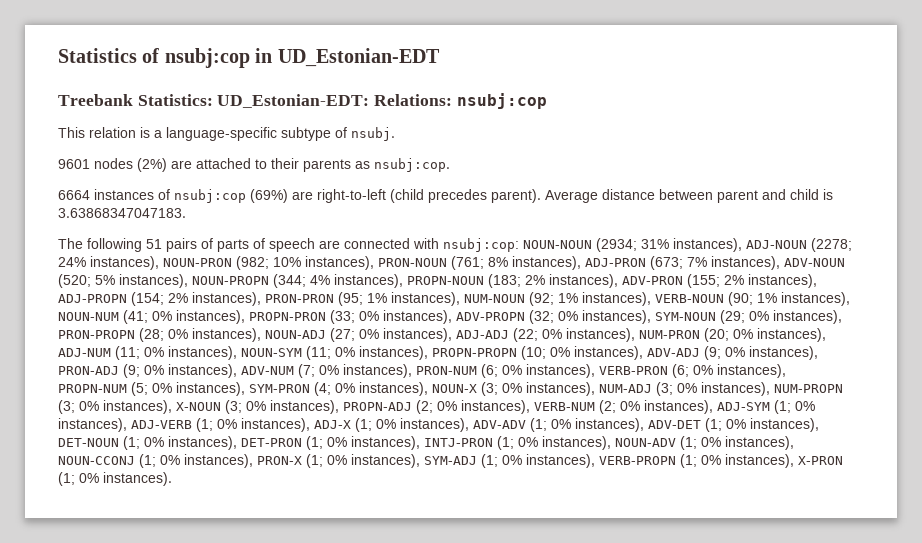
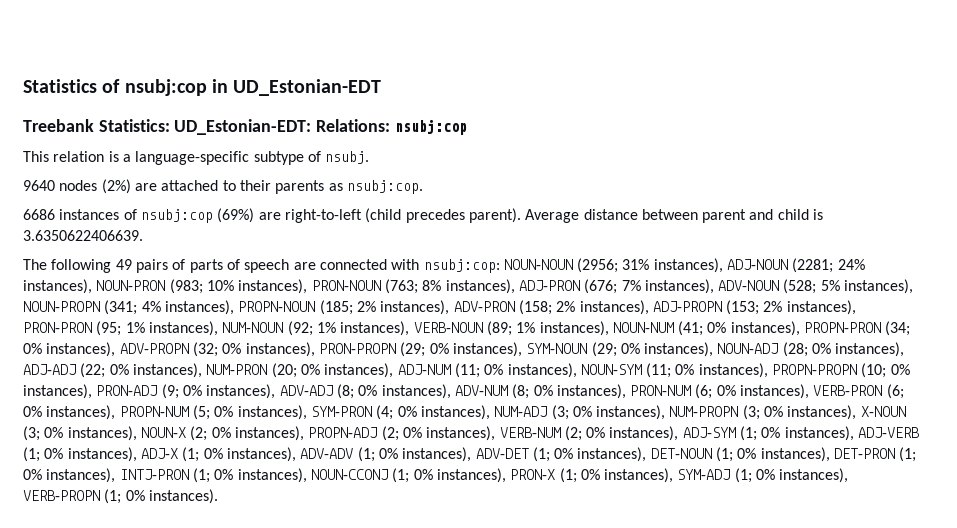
- 9601 nodes (2%) are attached to their parents as nsubj:cop.
+ 9640 nodes (2%) are attached to their parents as nsubj:cop.
- 6664 instances of nsubj:cop (69%) are right-to-left (child precedes parent).
+ 6686 instances of nsubj:cop (69%) are right-to-left (child precedes parent).
- Average distance between parent and child is 3.63868347047183.
+ Average distance between parent and child is 3.6350622406639.
- The following 51 pairs of parts of speech are connected with nsubj:cop:
+ The following 49 pairs of parts of speech are connected with nsubj:cop:
- NOUN-NOUN (2934;
+ NOUN-NOUN (2956;
- 31% instances), ADJ-NOUN (2278;
+ 31% instances), ADJ-NOUN (2281;
- 24% instances), NOUN-PRON (982;
+ 24% instances), NOUN-PRON (983;
- 10% instances), PRON-NOUN (761;
+ 10% instances), PRON-NOUN (763;
- 8% instances), ADJ-PRON (673;
+ 8% instances), ADJ-PRON (676;
- 7% instances), ADV-NOUN (520;
+ 7% instances), ADV-NOUN (528;
- 5% instances), NOUN-PROPN (344;
+ 5% instances), NOUN-PROPN (341;
- 4% instances), PROPN-NOUN (183;
+ 4% instances), PROPN-NOUN (185;
- 2% instances), ADV-PRON (155;
+ 2% instances), ADV-PRON (158;
- 2% instances), ADJ-PROPN (154;
+ 2% instances), ADJ-PROPN (153;
- 1% instances), VERB-NOUN (90;
+ 1% instances), VERB-NOUN (89;
- 0% instances), PROPN-PRON (33;
+ 0% instances), PROPN-PRON (34;
- 0% instances), SYM-NOUN (29;
+ 0% instances), PRON-PROPN (29; 0% instances), SYM-NOUN (29;
- 0% instances), PRON-PROPN (28;
+ 0% instances), NOUN-ADJ (28;
- 0% instances), NOUN-ADJ (27; 0% instances), ADJ-ADJ (22;
+ 0% instances), ADJ-ADJ (22;
- 0% instances), ADV-ADJ (9; 0% instances), PRON-ADJ (9; 0% instances), ADV-NUM (7;
+ 0% instances), PRON-ADJ (9; 0% instances), ADV-ADJ (8; 0% instances), ADV-NUM (8;
- 0% instances), NOUN-X (3; 0% instances), NUM-ADJ (3;
+ 0% instances), NUM-ADJ (3;
- 0% instances), PROPN-ADJ (2;
+ 0% instances), NOUN-X (2; 0% instances), PROPN-ADJ (2;
- 0% instances), NOUN-ADV (1; 0% instances), NOUN-CCONJ (1;
+ 0% instances), NOUN-CCONJ (1;
- 0% instances), X-PRON (1; 0% instances).
+ 0% instances).

